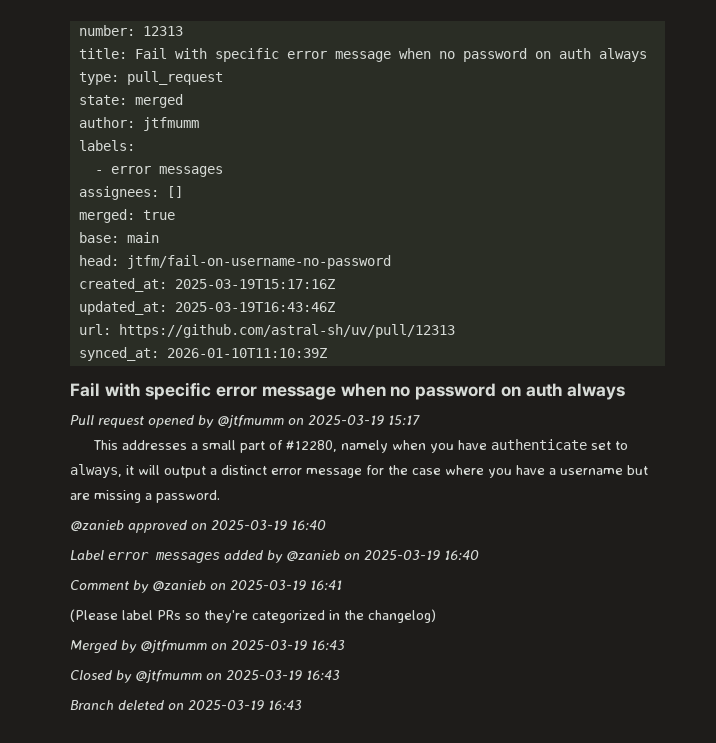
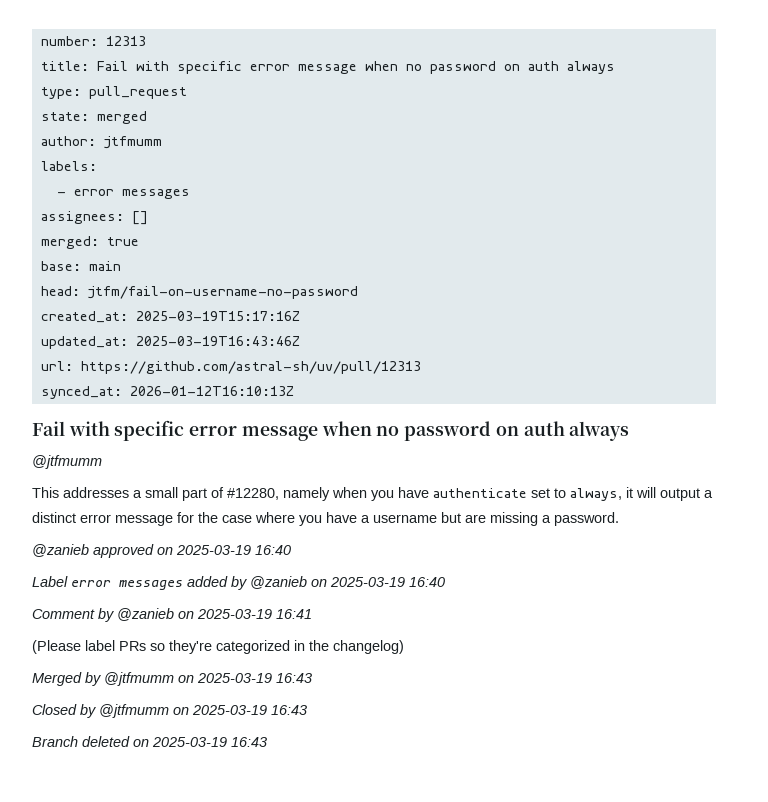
- synced_at: 2026-01-10T11:10:39Z
+ synced_at: 2026-01-12T16:10:13Z
  Fail with specific error message when no password on auth always
- Pull request opened by @jtfmumm on 2025-03-19 15:17
+ @jtfmumm

